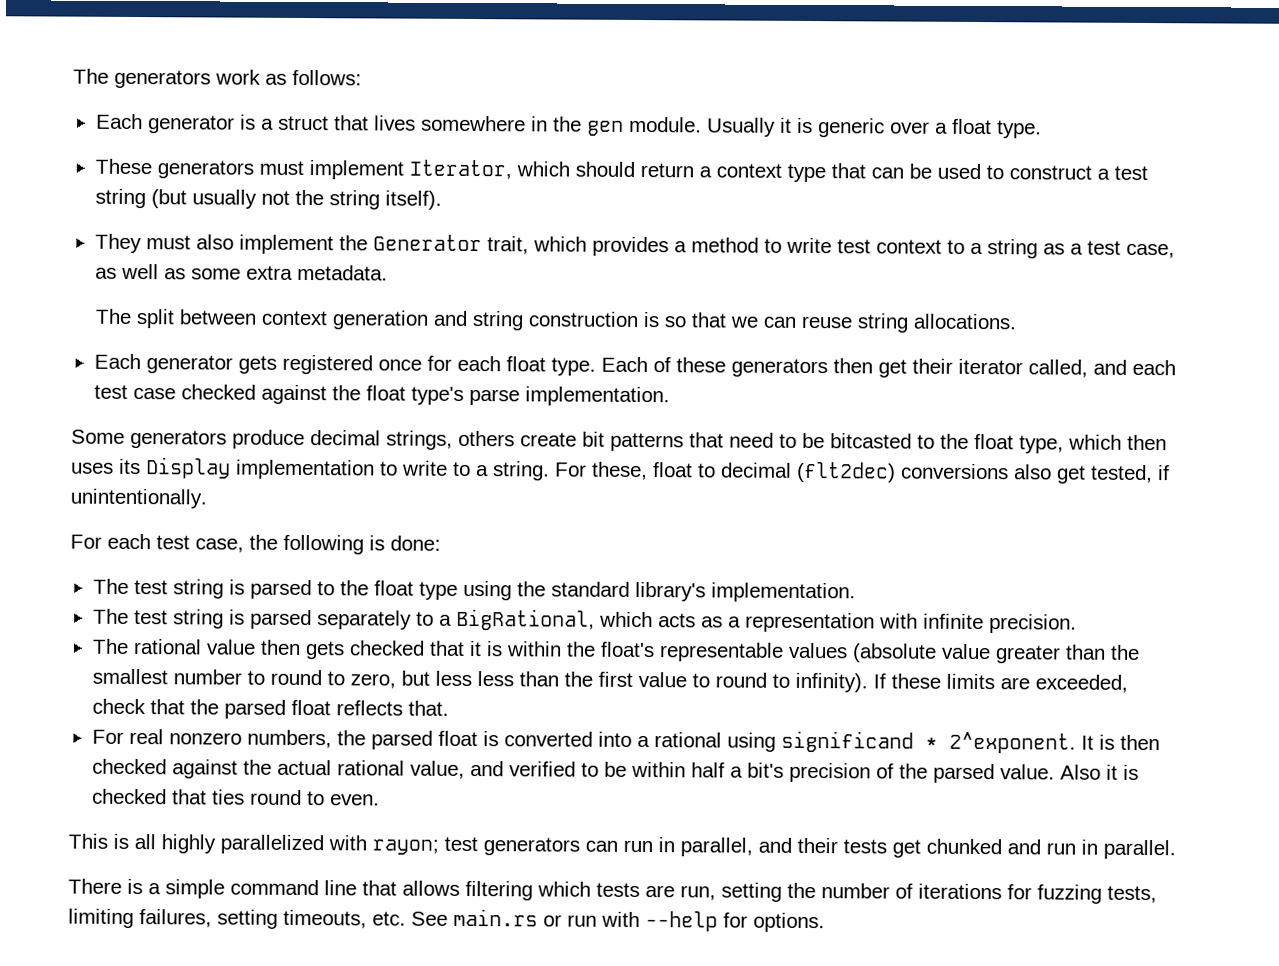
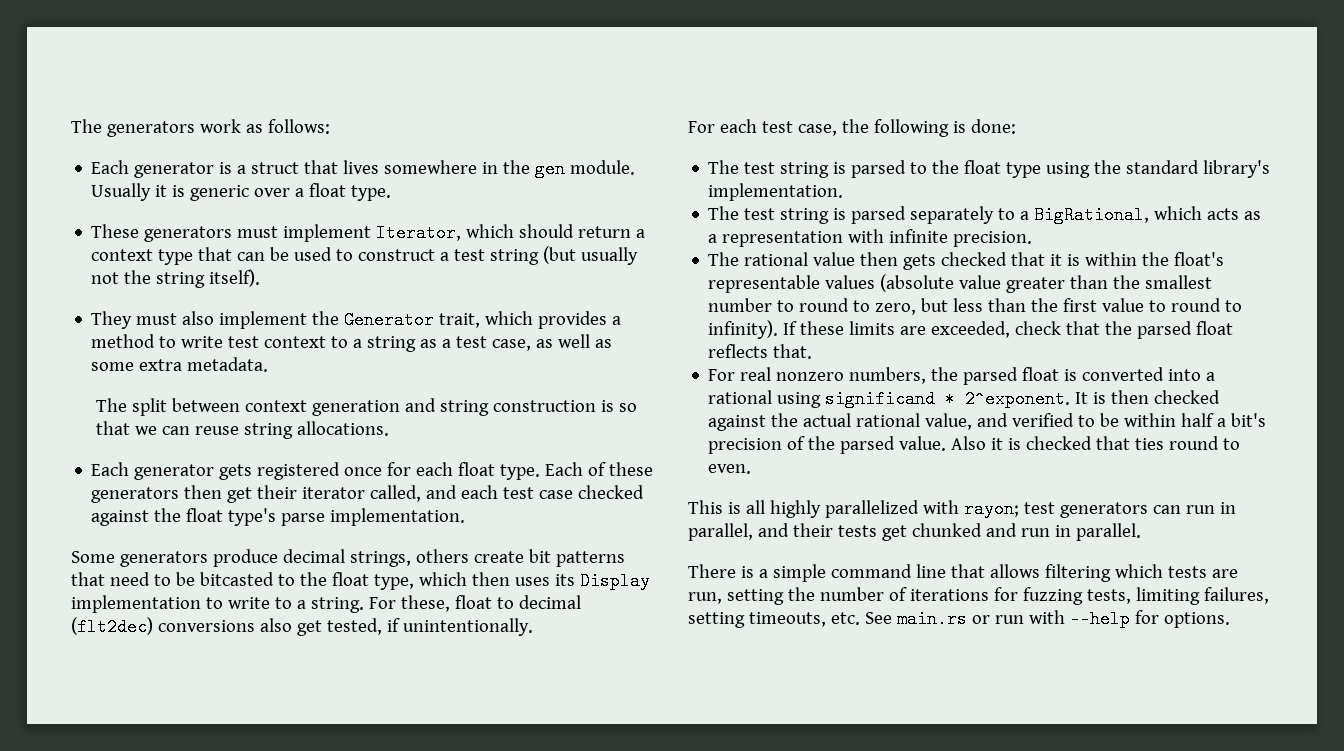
- The rational value then gets checked that it is within the float's representable values (absolute value greater than the smallest number to round to zero, but less less than the first value to round to infinity).
+ The rational value then gets checked that it is within the float's representable values (absolute value greater than the smallest number to round to zero, but less than the first value to round to infinity).

